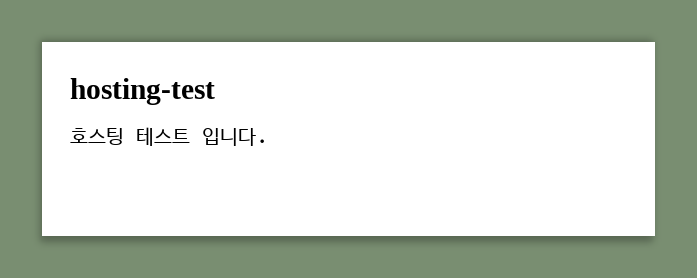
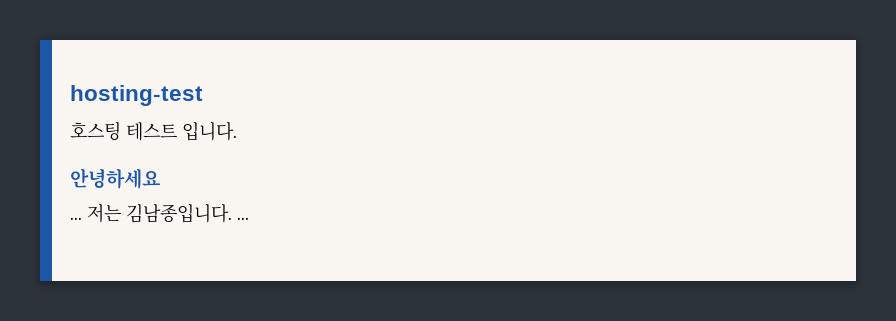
+ 안녕하세요
+ ... 저는 김남종입니다. ...

